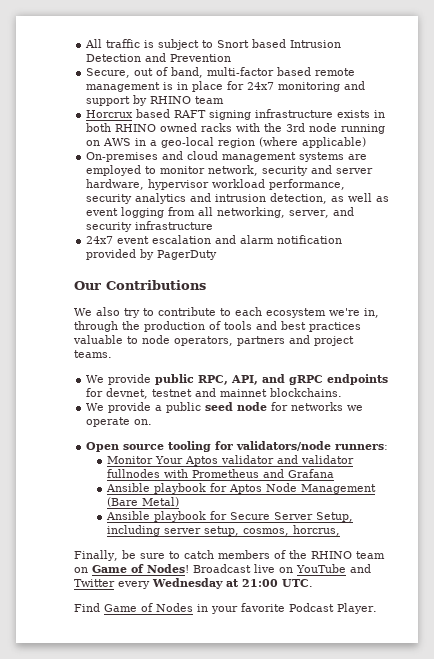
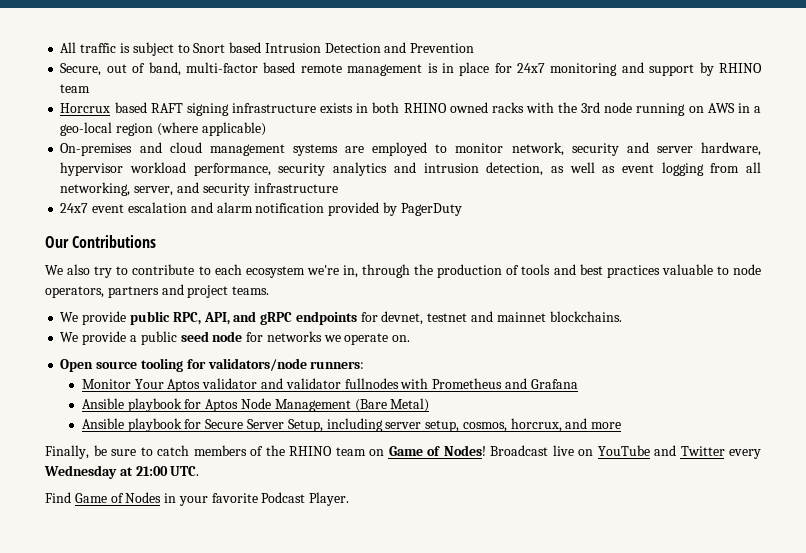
- Ansible playbook for Secure Server Setup, including server setup, cosmos, horcrus,
+ Ansible playbook for Secure Server Setup, including server setup, cosmos, horcrux, and more

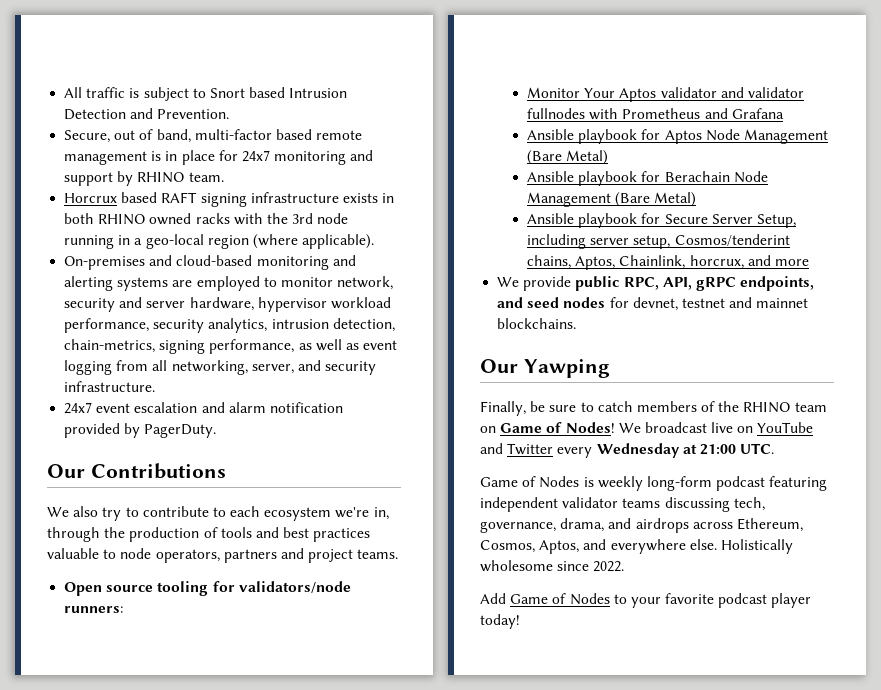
- All traffic is subject to Snort based Intrusion Detection and Prevention
+ All traffic is subject to Snort based Intrusion Detection and Prevention.
- Secure, out of band, multi-factor based remote management is in place for 24x7 monitoring and support by RHINO team
+ Secure, out of band, multi-factor based remote management is in place for 24x7 monitoring and support by RHINO team.
- Horcrux based RAFT signing infrastructure exists in both RHINO owned racks with the 3rd node running on AWS in a geo-local region (where applicable)
+ Horcrux based RAFT signing infrastructure exists in both RHINO owned racks with the 3rd node running in a geo-local region (where applicable).
- On-premises and cloud management systems are employed to monitor network, security and server hardware, hypervisor workload performance, security analytics and intrusion detection, as well as event logging from all networking, server, and security infrastructure
+ On-premises and cloud-based monitoring and alerting systems are employed to monitor network, security and server hardware, hypervisor workload performance, security analytics, intrusion detection, chain-metrics, signing performance, as well as event logging from all networking, server, and security infrastructure.
- 24x7 event escalation and alarm notification provided by PagerDuty
+ 24x7 event escalation and alarm notification provided by PagerDuty.
- We provide public RPC, API, and gRPC endpoints for devnet, testnet and mainnet blockchains.
- We provide a public seed node for networks we operate on.
+ Ansible playbook for Berachain Node Management (Bare Metal)
- Ansible playbook for Secure Server Setup, including server setup, cosmos, horcrux, and more
+ Ansible playbook for Secure Server Setup, including server setup, Cosmos/tenderint chains, Aptos, Chainlink, horcrux, and more
+ We provide public RPC, API, gRPC endpoints, and seed nodes for devnet, testnet and mainnet blockchains.
+ Our Yawping
- Broadcast live on YouTube and Twitter every Wednesday at 21:00 UTC.
+ We broadcast live on YouTube and Twitter every Wednesday at 21:00 UTC.
- Find Game of Nodes in your favorite Podcast Player.
+ Game of Nodes is weekly long-form podcast featuring independent validator teams discussing tech, governance, drama, and airdrops across Ethereum, Cosmos, Aptos, and everywhere else. Holistically wholesome since 2022.
+ Add Game of Nodes to your favorite podcast player today!

